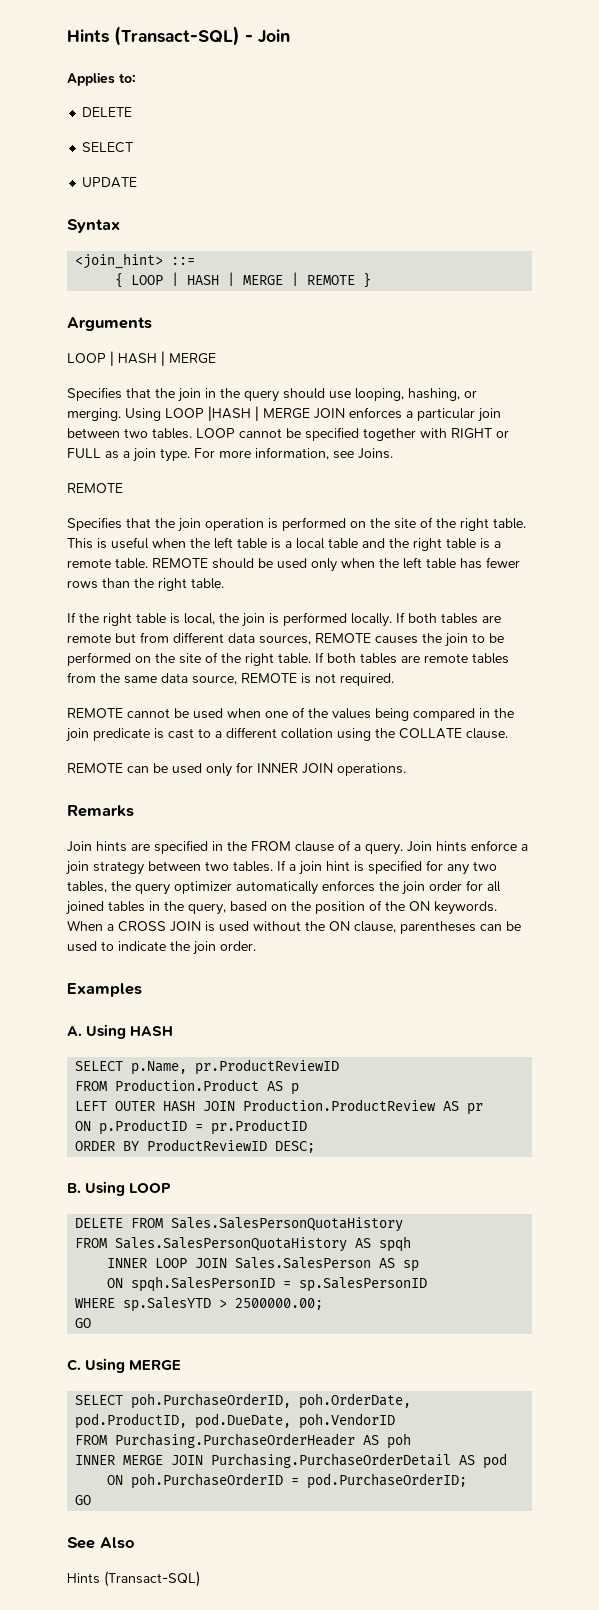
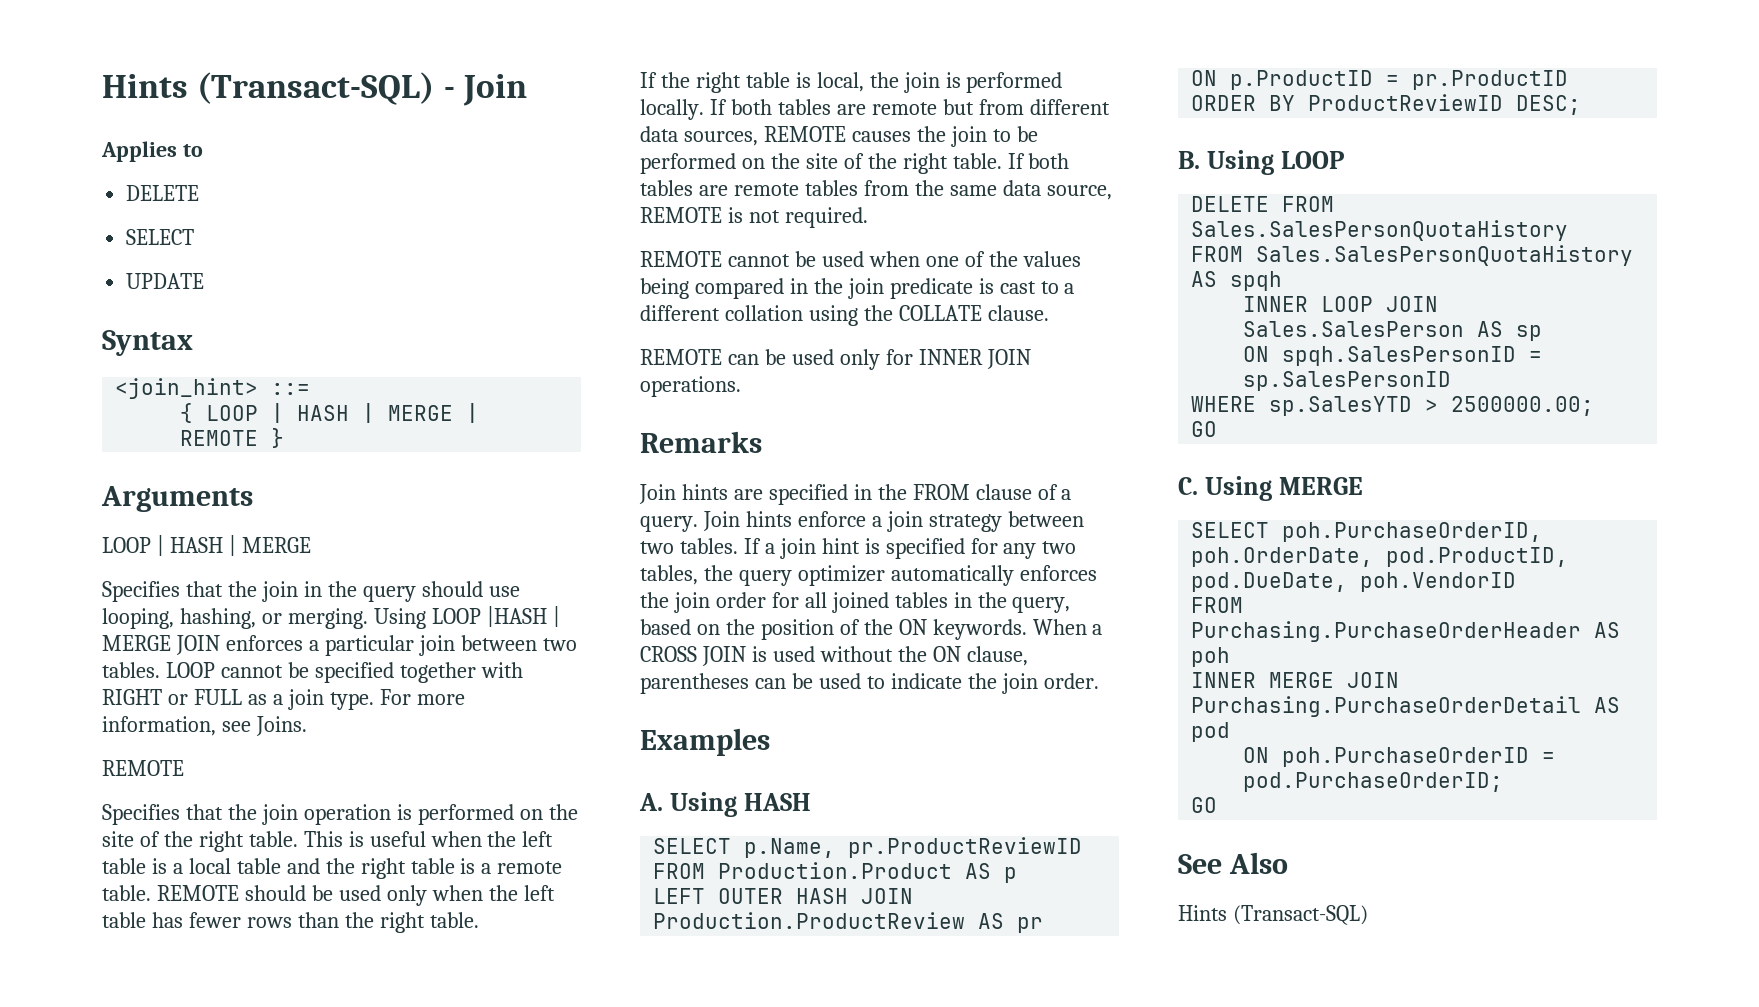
- Applies to:
+ Applies to

